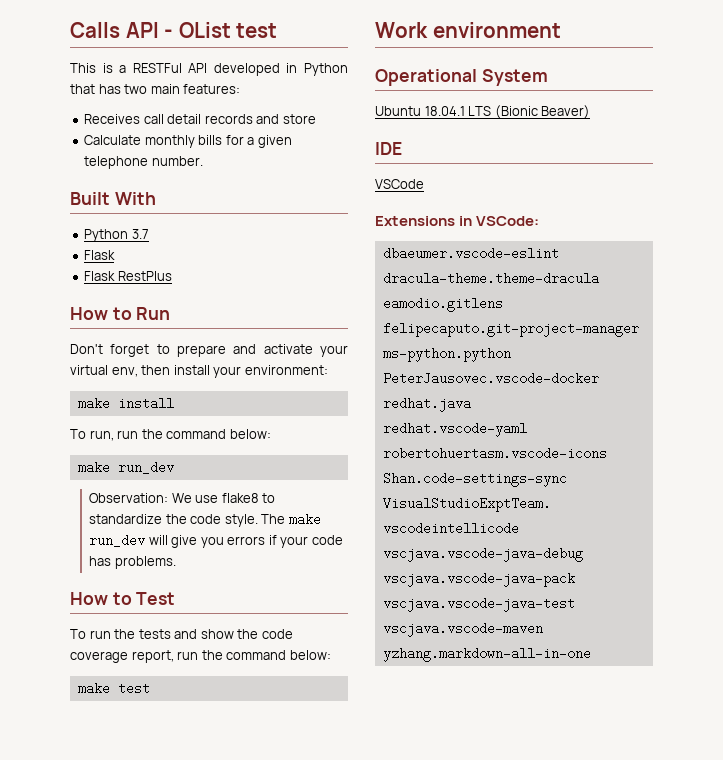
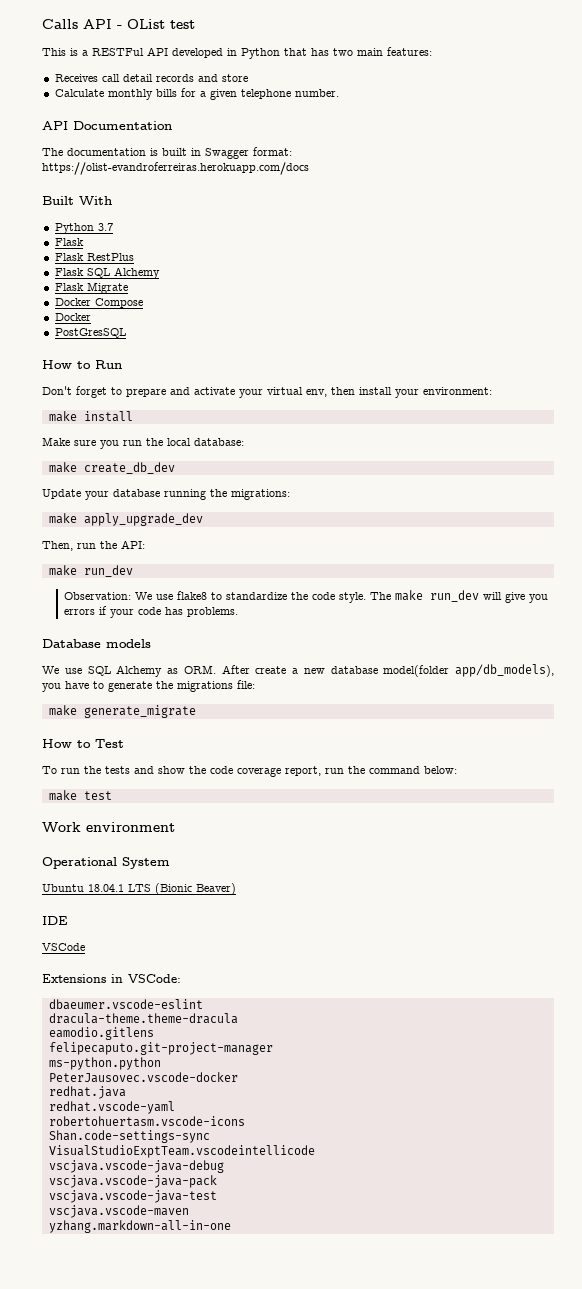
+ API Documentation
+ The documentation is built in Swagger format: https://olist-evandroferreiras.herokuapp.com/docs
+ Flask SQL Alchemy
+ Flask Migrate
+ Docker Compose
+ Docker
+ PostGresSQL
- To run, run the command below:
+ Make sure you run the local database:
+ make create_db_dev
+ Update your database running the migrations:
+ make apply_upgrade_dev
+ Then, run the API:
+ Database models
+ We use SQL Alchemy as ORM. After create a new database model(folder app/db_models), you have to generate the migrations file:
+ make generate_migrate

